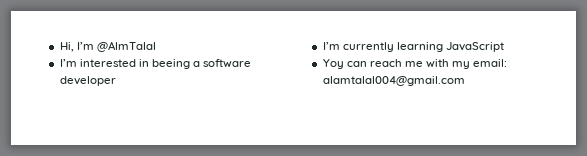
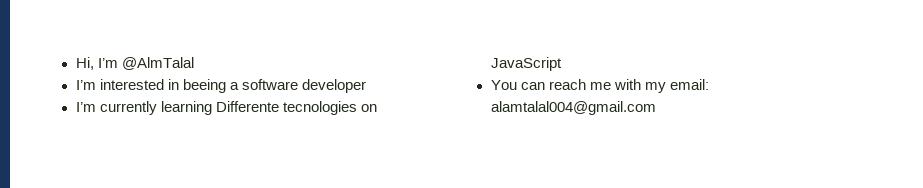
- I’m currently learning JavaScript
+ I’m currently learning Differente tecnologies on JavaScript
- Yoy can reach me with my email: alamtalal004@gmail.com
+ You can reach me with my email: alamtalal004@gmail.com

